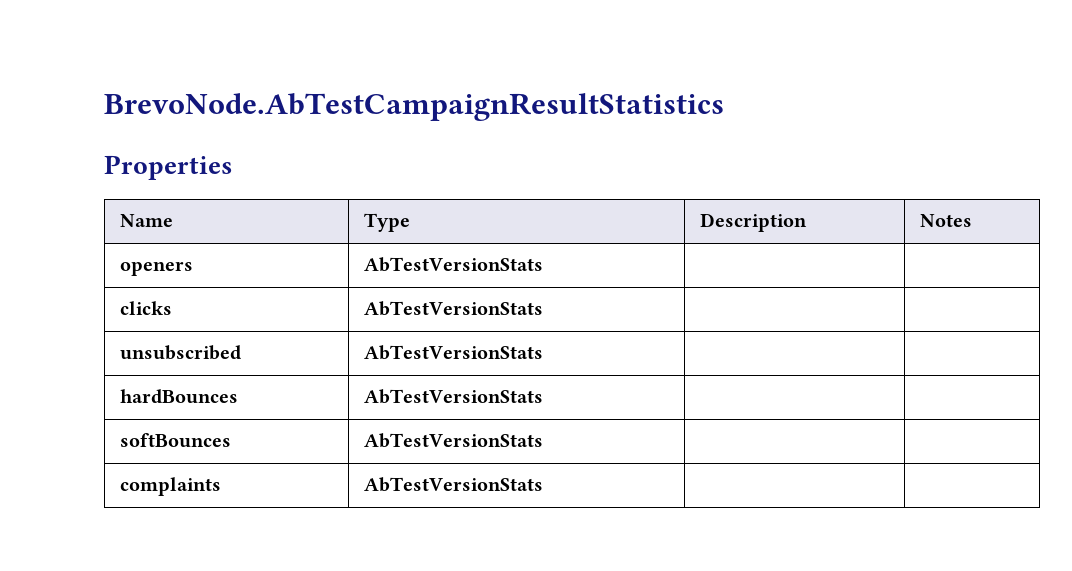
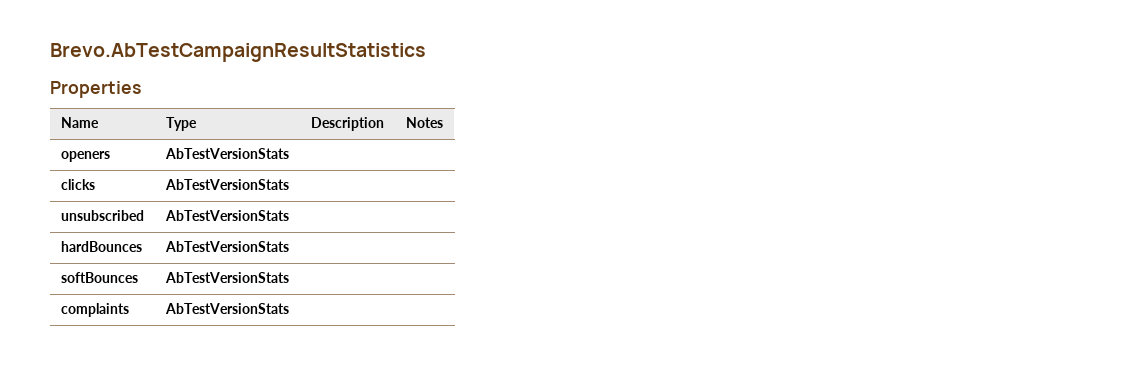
- BrevoNode.AbTestCampaignResultStatistics
+ Brevo.AbTestCampaignResultStatistics

